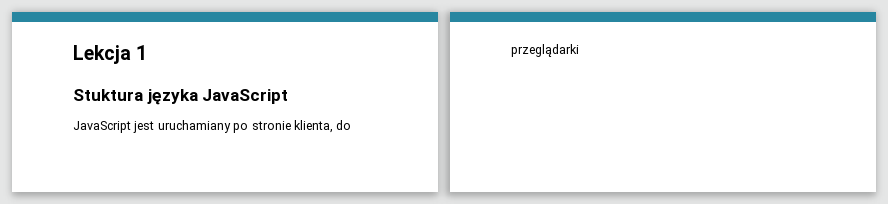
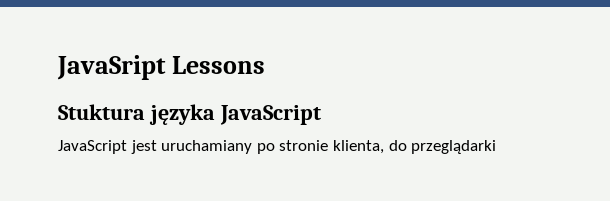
- Lekcja 1
+ JavaSript Lessons

